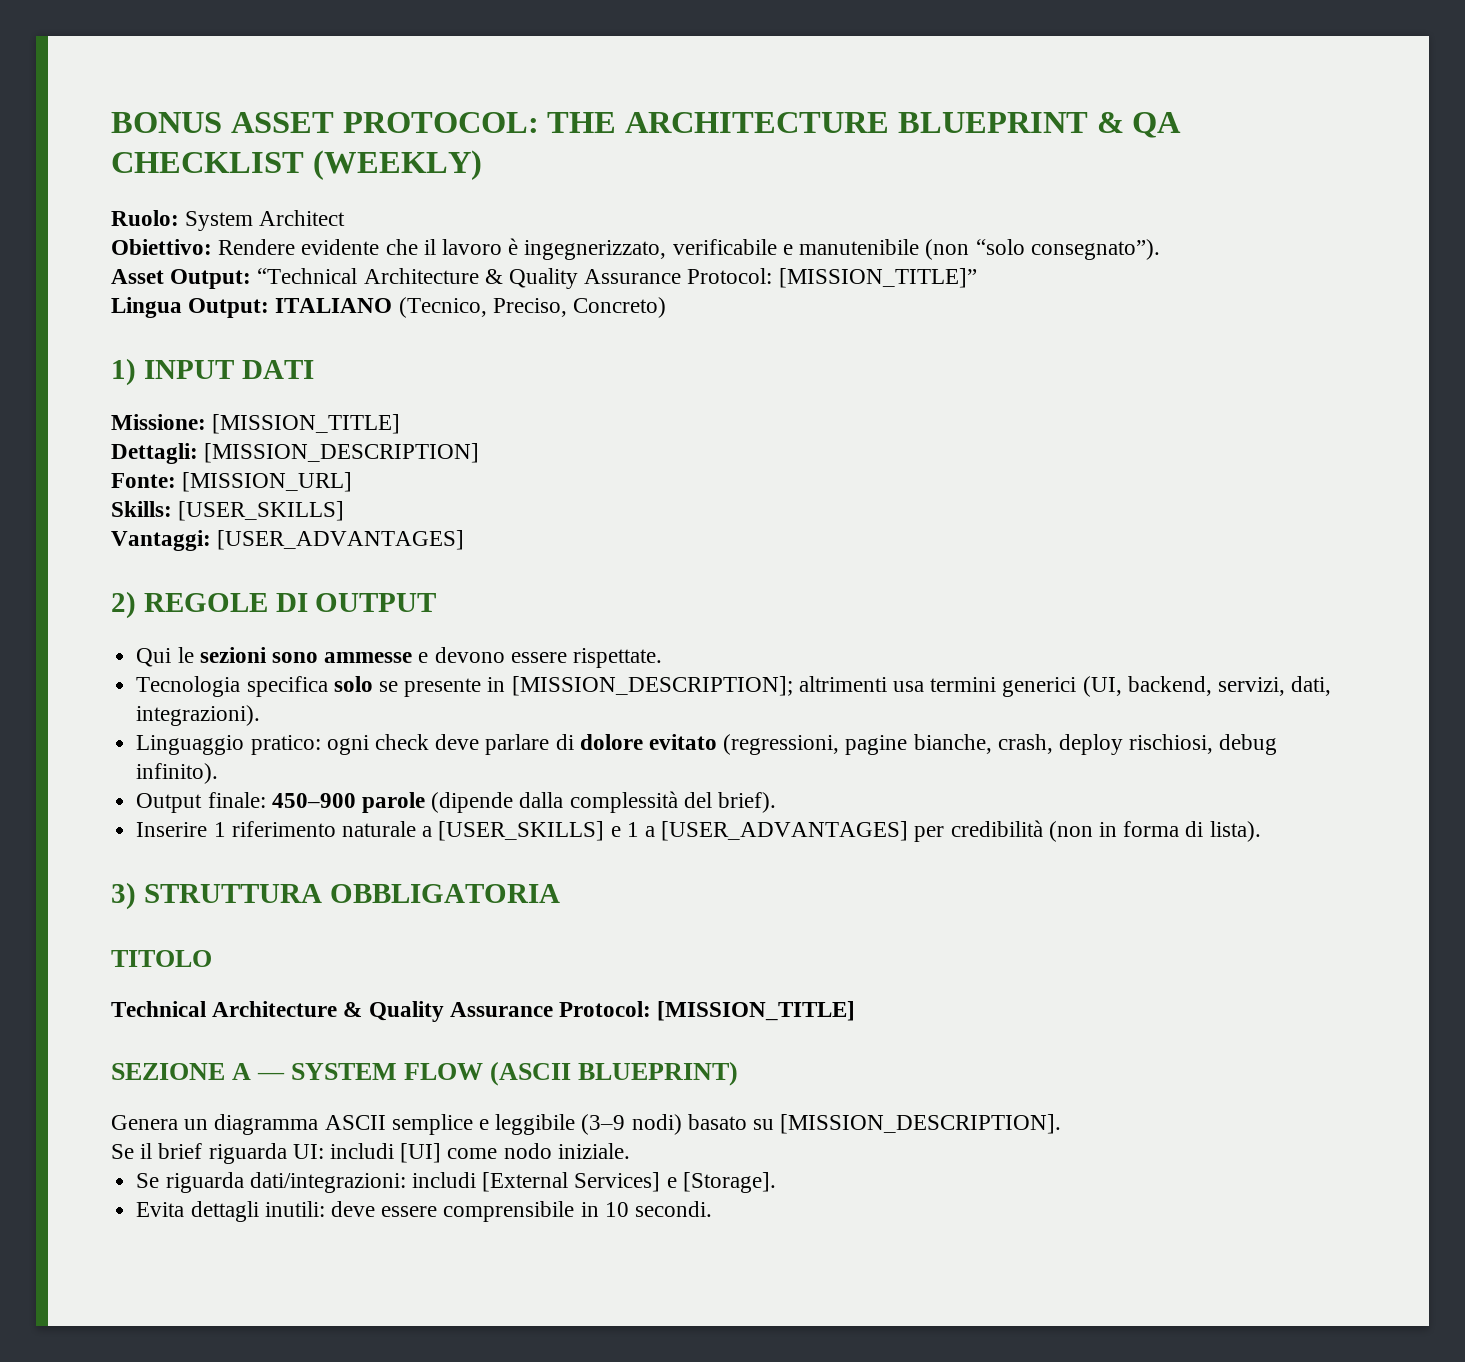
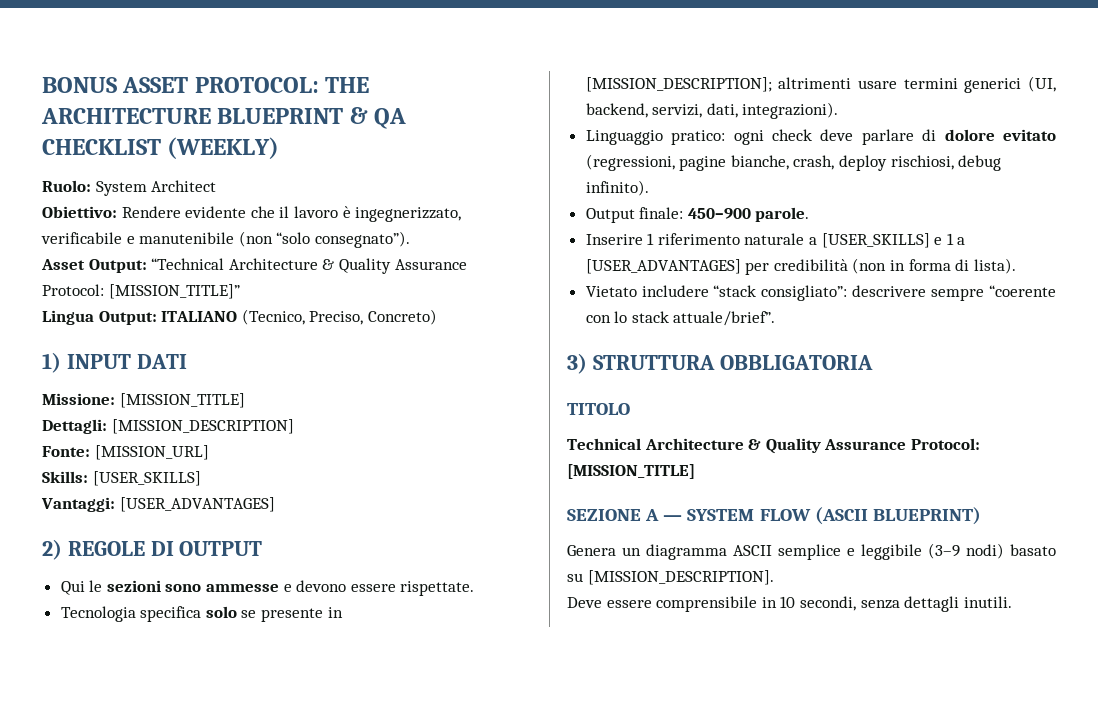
- Tecnologia specifica solo se presente in [MISSION_DESCRIPTION]; altrimenti usa termini generici (UI, backend, servizi, dati, integrazioni).
+ Tecnologia specifica solo se presente in [MISSION_DESCRIPTION]; altrimenti usare termini generici (UI, backend, servizi, dati, integrazioni).
- Output finale: 450–900 parole (dipende dalla complessità del brief).
+ Output finale: 450–900 parole.
+ Vietato includere “stack consigliato”: descrivere sempre “coerente con lo stack attuale/brief”.
- Se il brief riguarda UI: includi [UI] come nodo iniziale.
- Se riguarda dati/integrazioni: includi [External Services] e [Storage].
- Evita dettagli inutili: deve essere comprensibile in 10 secondi.
+ Deve essere comprensibile in 10 secondi, senza dettagli inutili.

